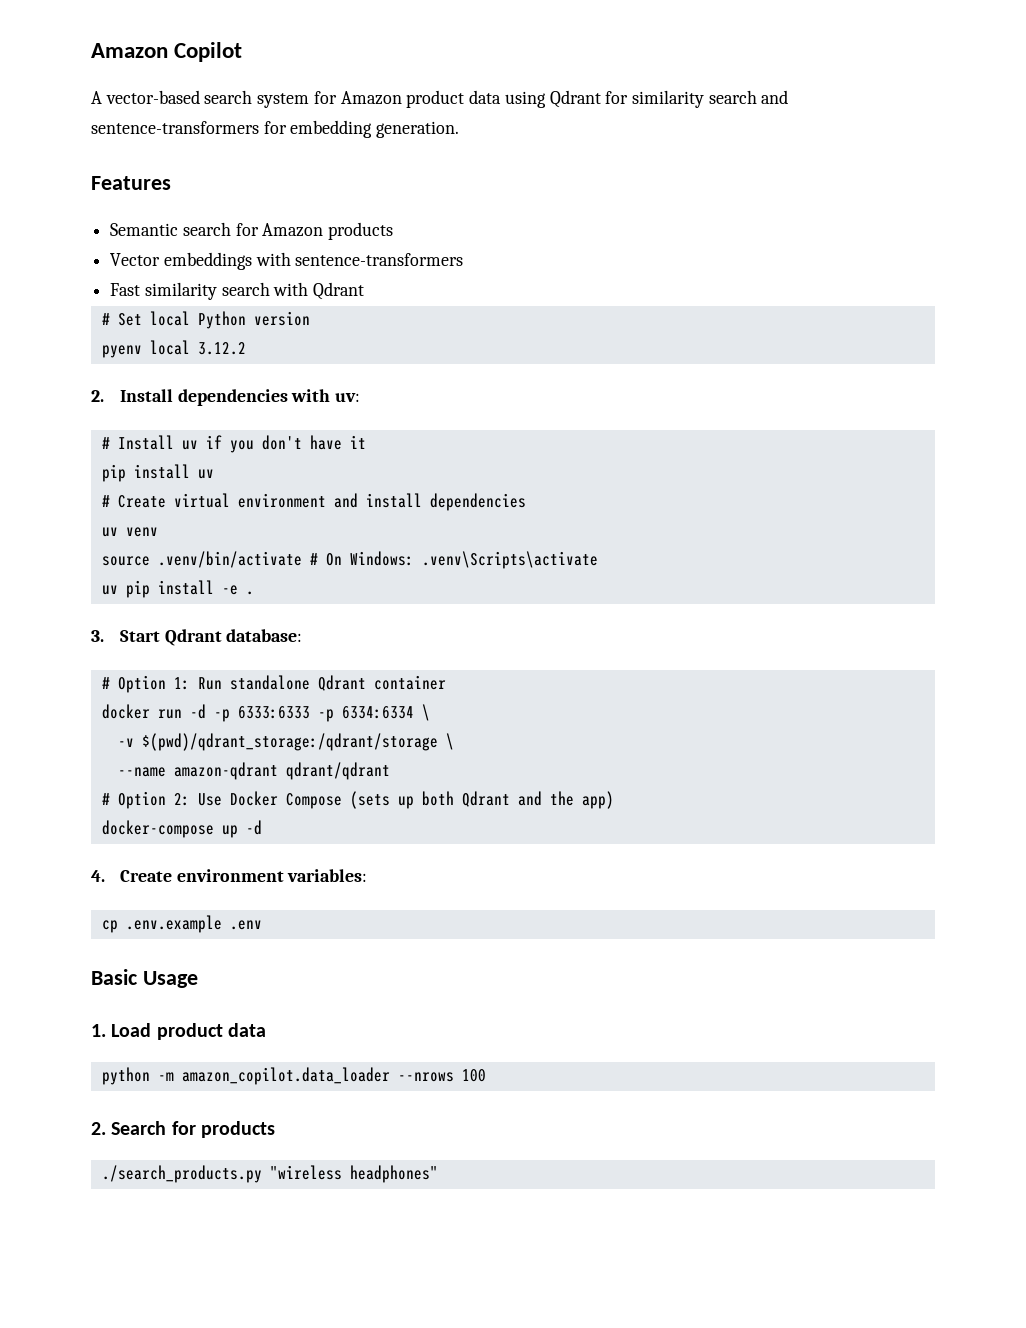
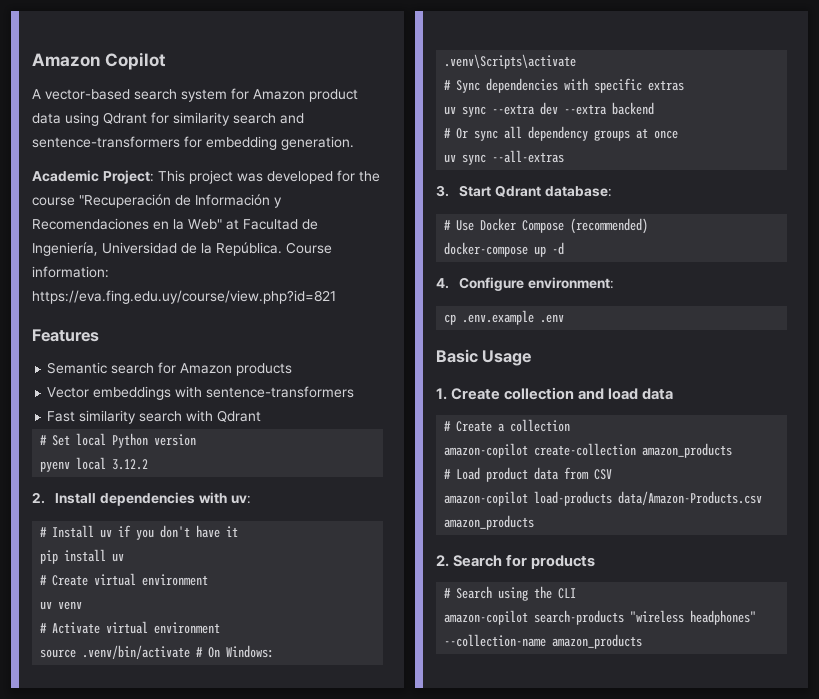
+ Academic Project: This project was developed for the course "Recuperación de Información y Recomendaciones en la Web" at Facultad de Ingeniería, Universidad de la República. Course information: https://eva.fing.edu.uy/course/view.php?id=821
- # Create virtual environment and install dependencies
+ # Create virtual environment
+ # Activate virtual environment
- uv pip install -e .
+ # Sync dependencies with specific extras
+ uv sync --extra dev --extra backend
+ # Or sync all dependency groups at once
+ uv sync --all-extras
- # Option 1: Run standalone Qdrant container
- docker run -d -p 6333:6333 -p 6334:6334 \
- -v $(pwd)/qdrant_storage:/qdrant/storage \
- --name amazon-qdrant qdrant/qdrant
- # Option 2: Use Docker Compose (sets up both Qdrant and the app)
+ # Use Docker Compose (recommended)
- 4. Create environment variables:
+ 4. Configure environment:
- 1. Load product data
- python -m amazon_copilot.data_loader --nrows 100
+ 1. Create collection and load data
+ # Create a collection
+ amazon-copilot create-collection amazon_products
+ # Load product data from CSV
+ amazon-copilot load-products data/Amazon-Products.csv amazon_products
  2. Search for products
- ./search_products.py "wireless headphones"
+ # Search using the CLI
+ amazon-copilot search-products "wireless headphones" --collection-name amazon_products

